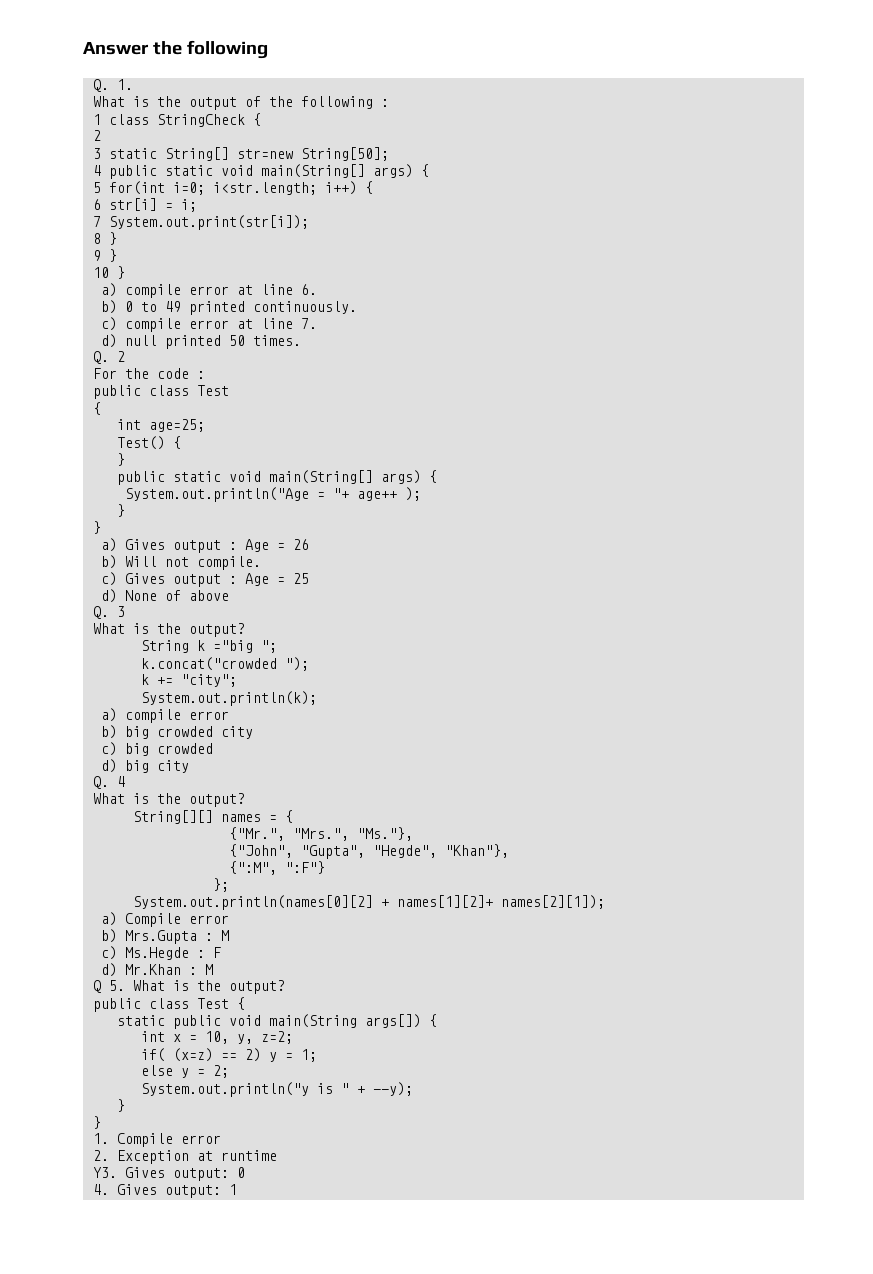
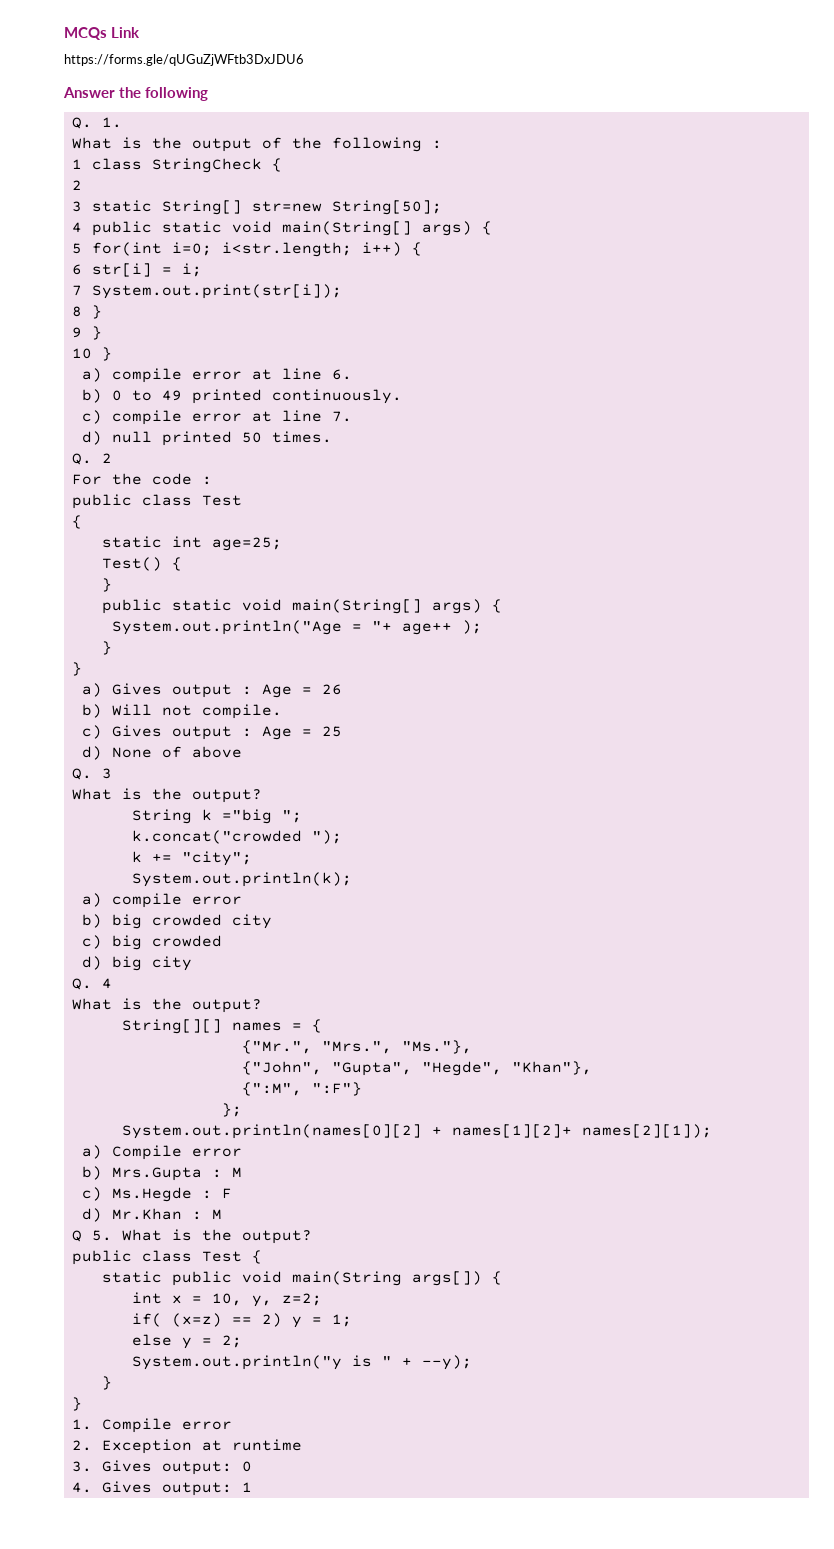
+ MCQs Link
+ https://forms.gle/qUGuZjWFtb3DxJDU6
- int age=25;
+ static int age=25;
- Y3. Gives output: 0
+ 3. Gives output: 0

